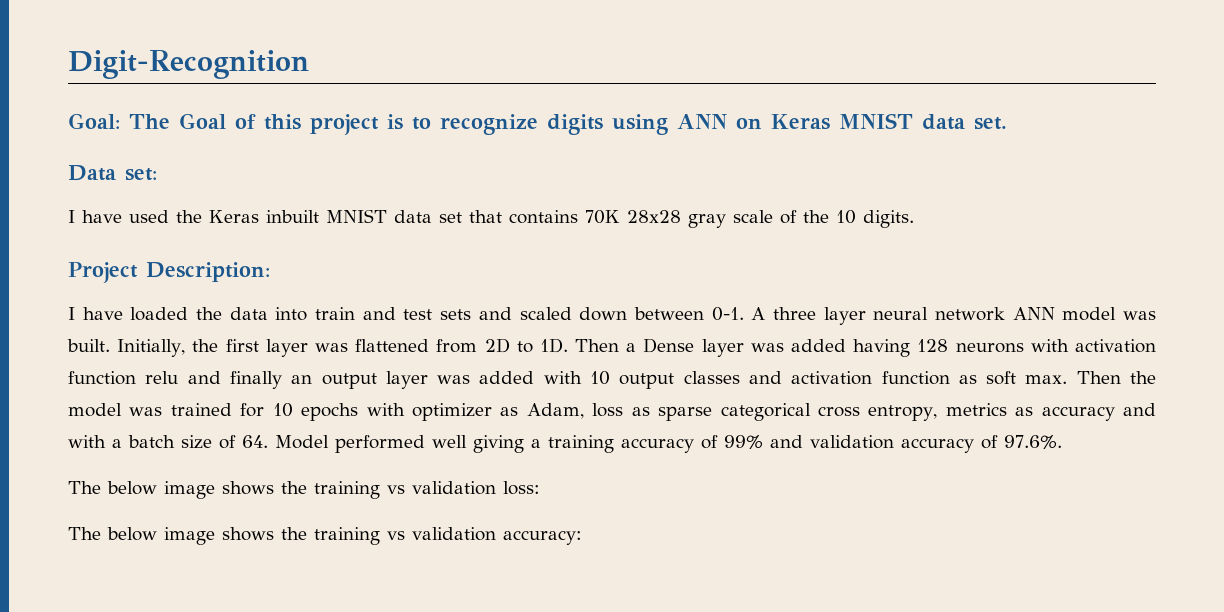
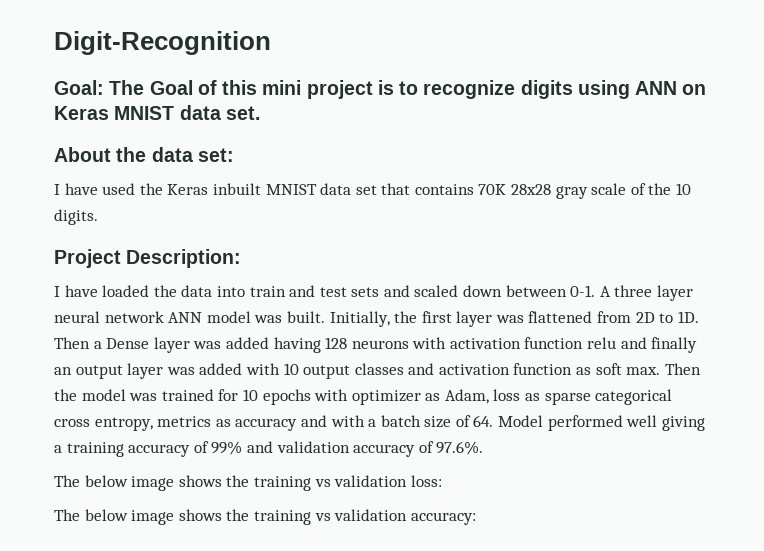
- Goal: The Goal of this project is to recognize digits using ANN on Keras MNIST data set.
+ Goal: The Goal of this mini project is to recognize digits using ANN on Keras MNIST data set.
- Data set:
+ About the data set:

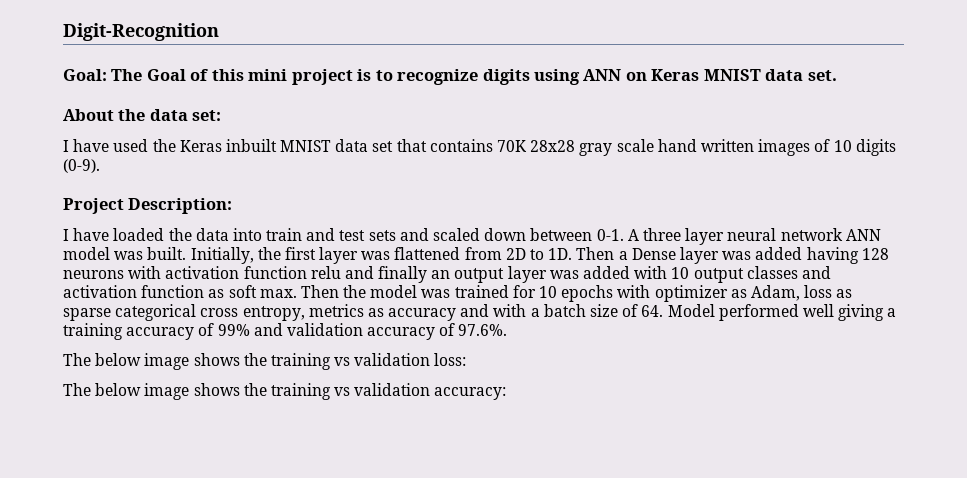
- I have used the Keras inbuilt MNIST data set that contains 70K 28x28 gray scale of the 10 digits.
+ I have used the Keras inbuilt MNIST data set that contains 70K 28x28 gray scale hand written images of 10 digits (0-9).

